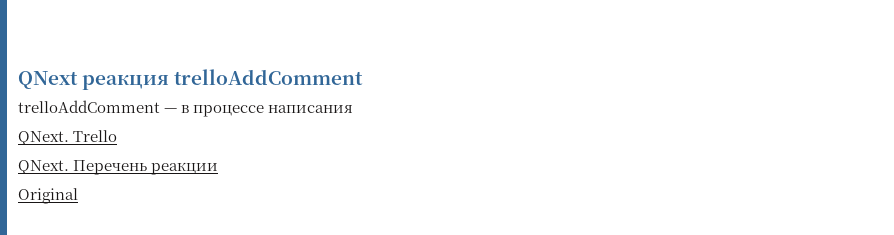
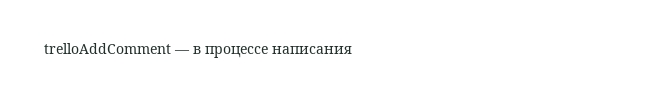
- QNext реакция trelloAddComment
- QNext. Trello
- QNext. Перечень реакции
- Original

